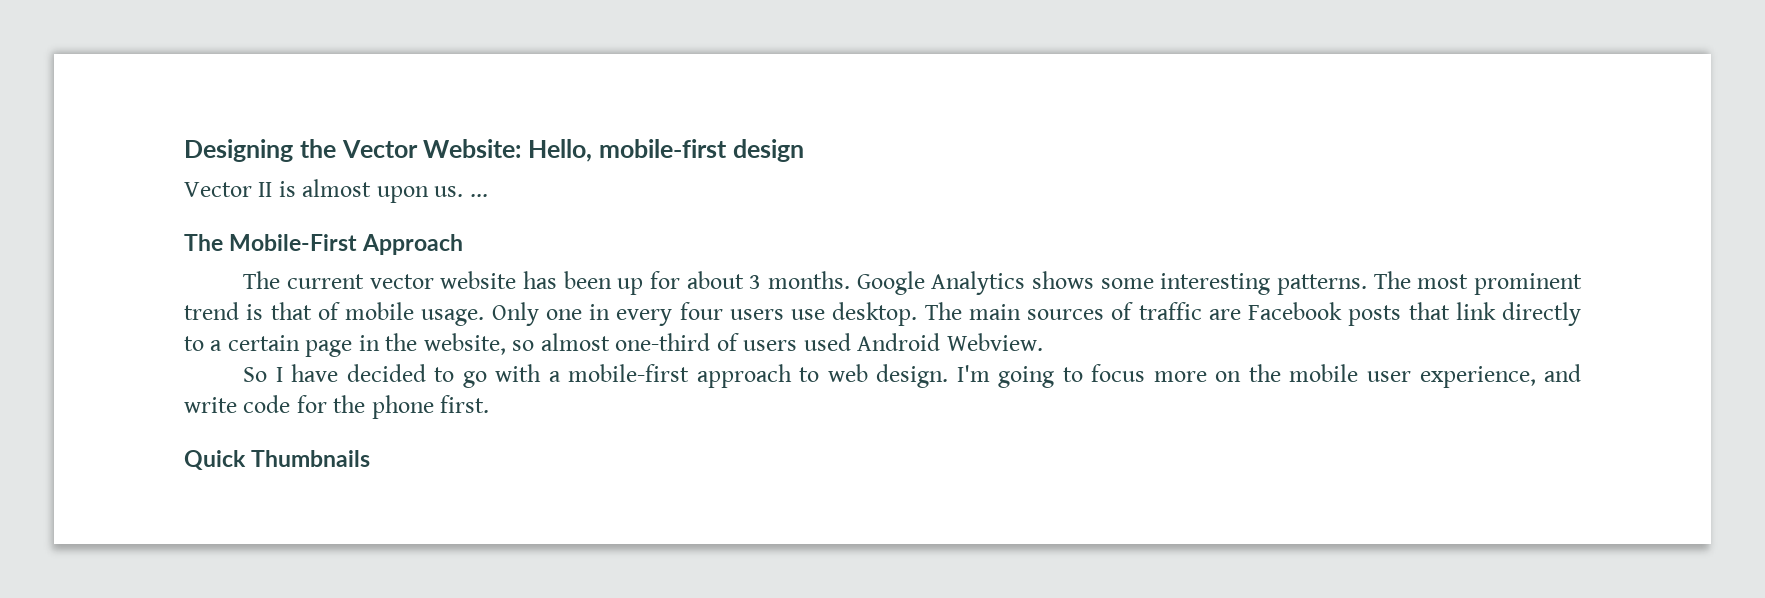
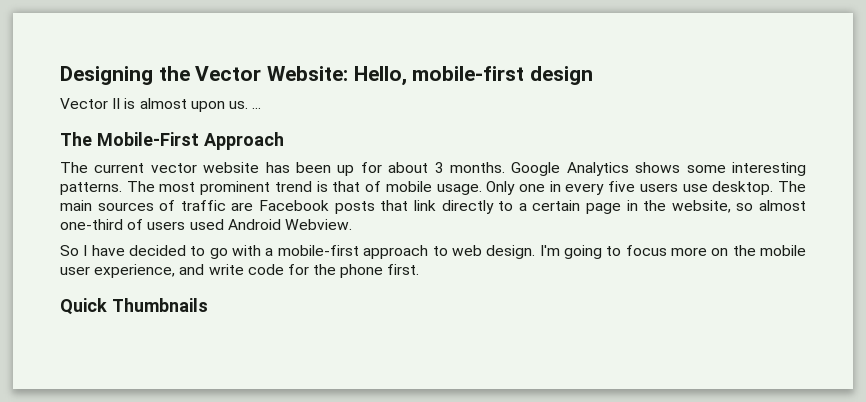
- Only one in every four users use desktop.
+ Only one in every five users use desktop.

